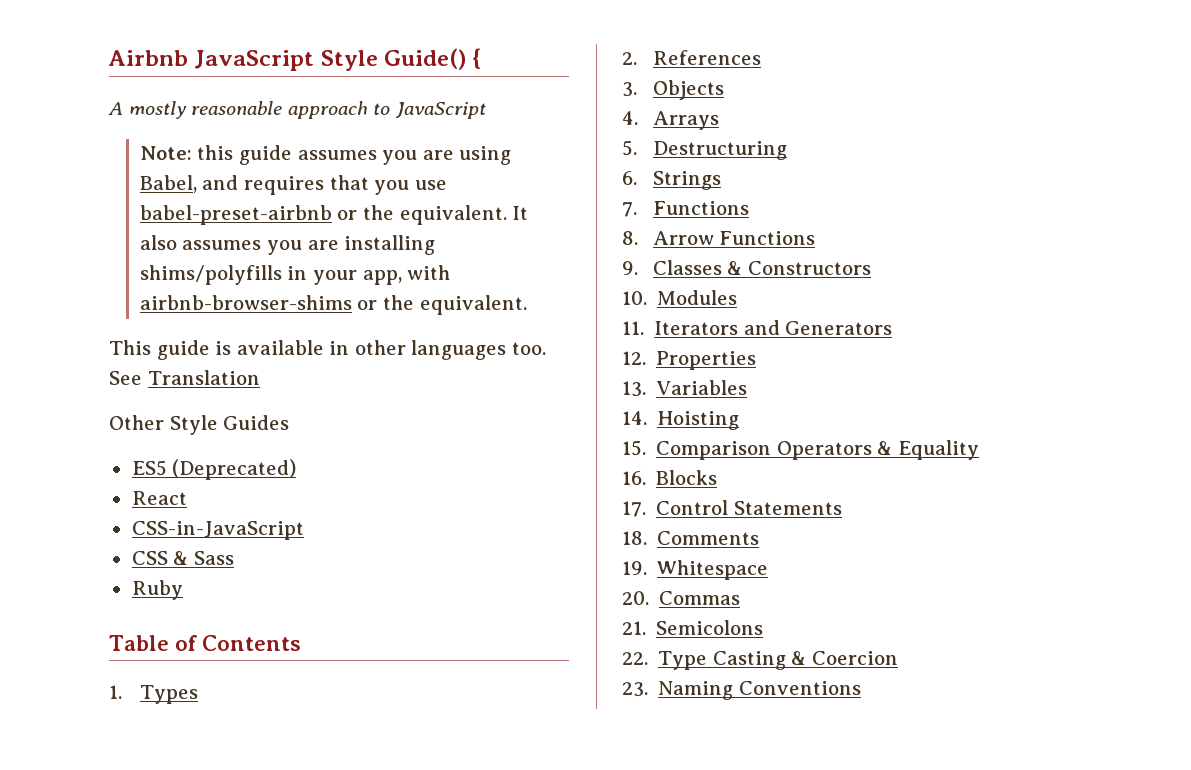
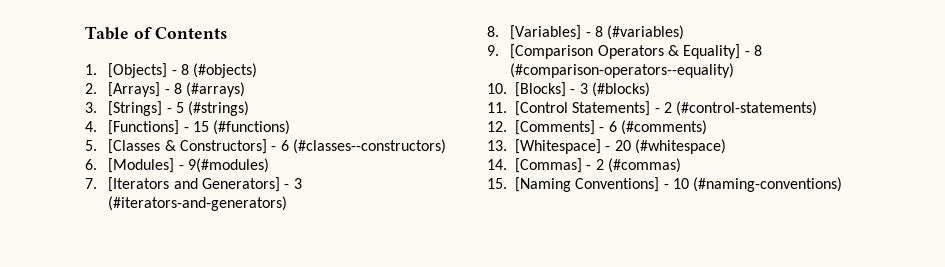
- Airbnb JavaScript Style Guide() {
- A mostly reasonable approach to JavaScript
- Note: this guide assumes you are using Babel, and requires that you use babel-preset-airbnb or the equivalent. It also assumes you are installing shims/polyfills in your app, with airbnb-browser-shims or the equivalent.
- This guide is available in other languages too. See Translation
- Other Style Guides
- ES5 (Deprecated)
- React
- CSS-in-JavaScript
- CSS & Sass
- Ruby
  Table of Contents
- 1. Types
- 2. References
- 3. Objects
- 4. Arrays
- 5. Destructuring
- 6. Strings
- 7. Functions
- 8. Arrow Functions
- 9. Classes & Constructors
- 10. Modules
- 11. Iterators and Generators
- 12. Properties
- 13. Variables
- 14. Hoisting
- 15. Comparison Operators & Equality
- 16. Blocks
- 17. Control Statements
- 18. Comments
- 19. Whitespace
- 20. Commas
- 21. Semicolons
- 22. Type Casting & Coercion
- 23. Naming Conventions
+ 1. [Objects] - 8 (#objects)
+ 2. [Arrays] - 8 (#arrays)
+ 3. [Strings] - 5 (#strings)
+ 4. [Functions] - 15 (#functions)
+ 5. [Classes & Constructors] - 6 (#classes--constructors)
+ 6. [Modules] - 9(#modules)
+ 7. [Iterators and Generators] - 3 (#iterators-and-generators)
+ 8. [Variables] - 8 (#variables)
+ 9. [Comparison Operators & Equality] - 8 (#comparison-operators--equality)
+ 10. [Blocks] - 3 (#blocks)
+ 11. [Control Statements] - 2 (#control-statements)
+ 12. [Comments] - 6 (#comments)
+ 13. [Whitespace] - 20 (#whitespace)
+ 14. [Commas] - 2 (#commas)
+ 15. [Naming Conventions] - 10 (#naming-conventions)

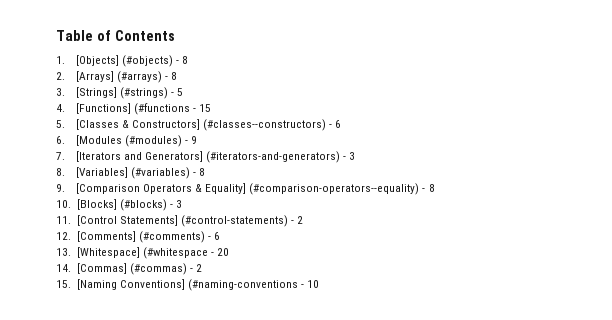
- 1. [Objects] - 8 (#objects)
+ 1. [Objects] (#objects) - 8
- 2. [Arrays] - 8 (#arrays)
+ 2. [Arrays] (#arrays) - 8
- 3. [Strings] - 5 (#strings)
+ 3. [Strings] (#strings) - 5
- 4. [Functions] - 15 (#functions)
+ 4. [Functions] (#functions - 15
- 5. [Classes & Constructors] - 6 (#classes--constructors)
+ 5. [Classes & Constructors] (#classes--constructors) - 6
- 6. [Modules] - 9(#modules)
+ 6. [Modules (#modules) - 9
- 7. [Iterators and Generators] - 3 (#iterators-and-generators)
+ 7. [Iterators and Generators] (#iterators-and-generators) - 3
- 8. [Variables] - 8 (#variables)
+ 8. [Variables] (#variables) - 8
- 9. [Comparison Operators & Equality] - 8 (#comparison-operators--equality)
+ 9. [Comparison Operators & Equality] (#comparison-operators--equality) - 8
- 10. [Blocks] - 3 (#blocks)
+ 10. [Blocks] (#blocks) - 3
- 11. [Control Statements] - 2 (#control-statements)
+ 11. [Control Statements] (#control-statements) - 2
- 12. [Comments] - 6 (#comments)
+ 12. [Comments] (#comments) - 6
- 13. [Whitespace] - 20 (#whitespace)
+ 13. [Whitespace] (#whitespace - 20
- 14. [Commas] - 2 (#commas)
+ 14. [Commas] (#commas) - 2
- 15. [Naming Conventions] - 10 (#naming-conventions)
+ 15. [Naming Conventions] (#naming-conventions - 10

